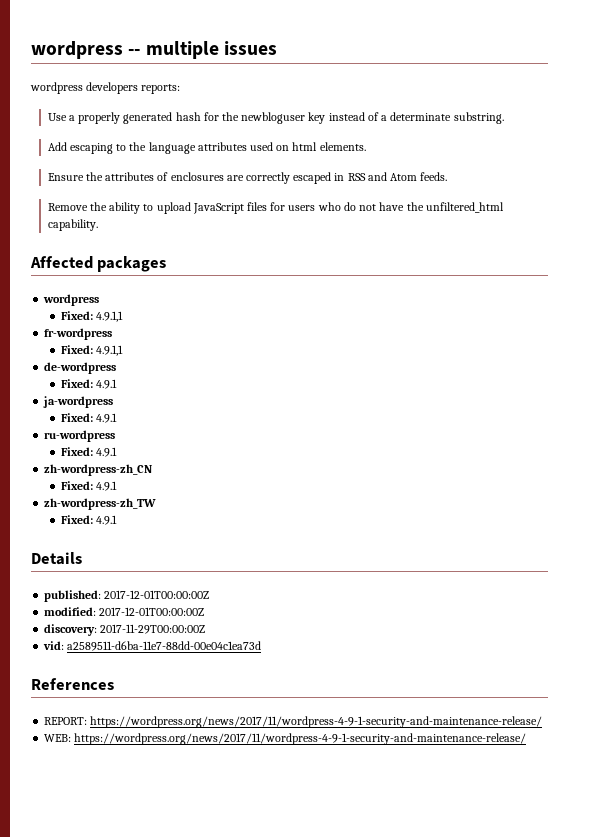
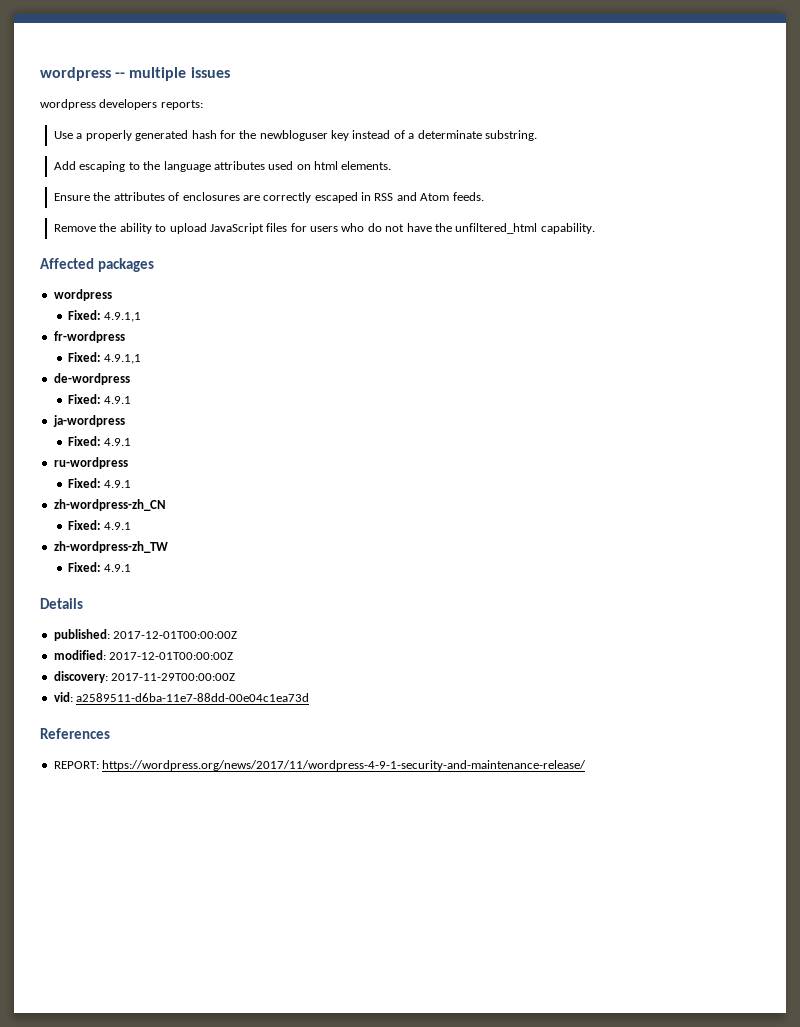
- WEB: https://wordpress.org/news/2017/11/wordpress-4-9-1-security-and-maintenance-release/

